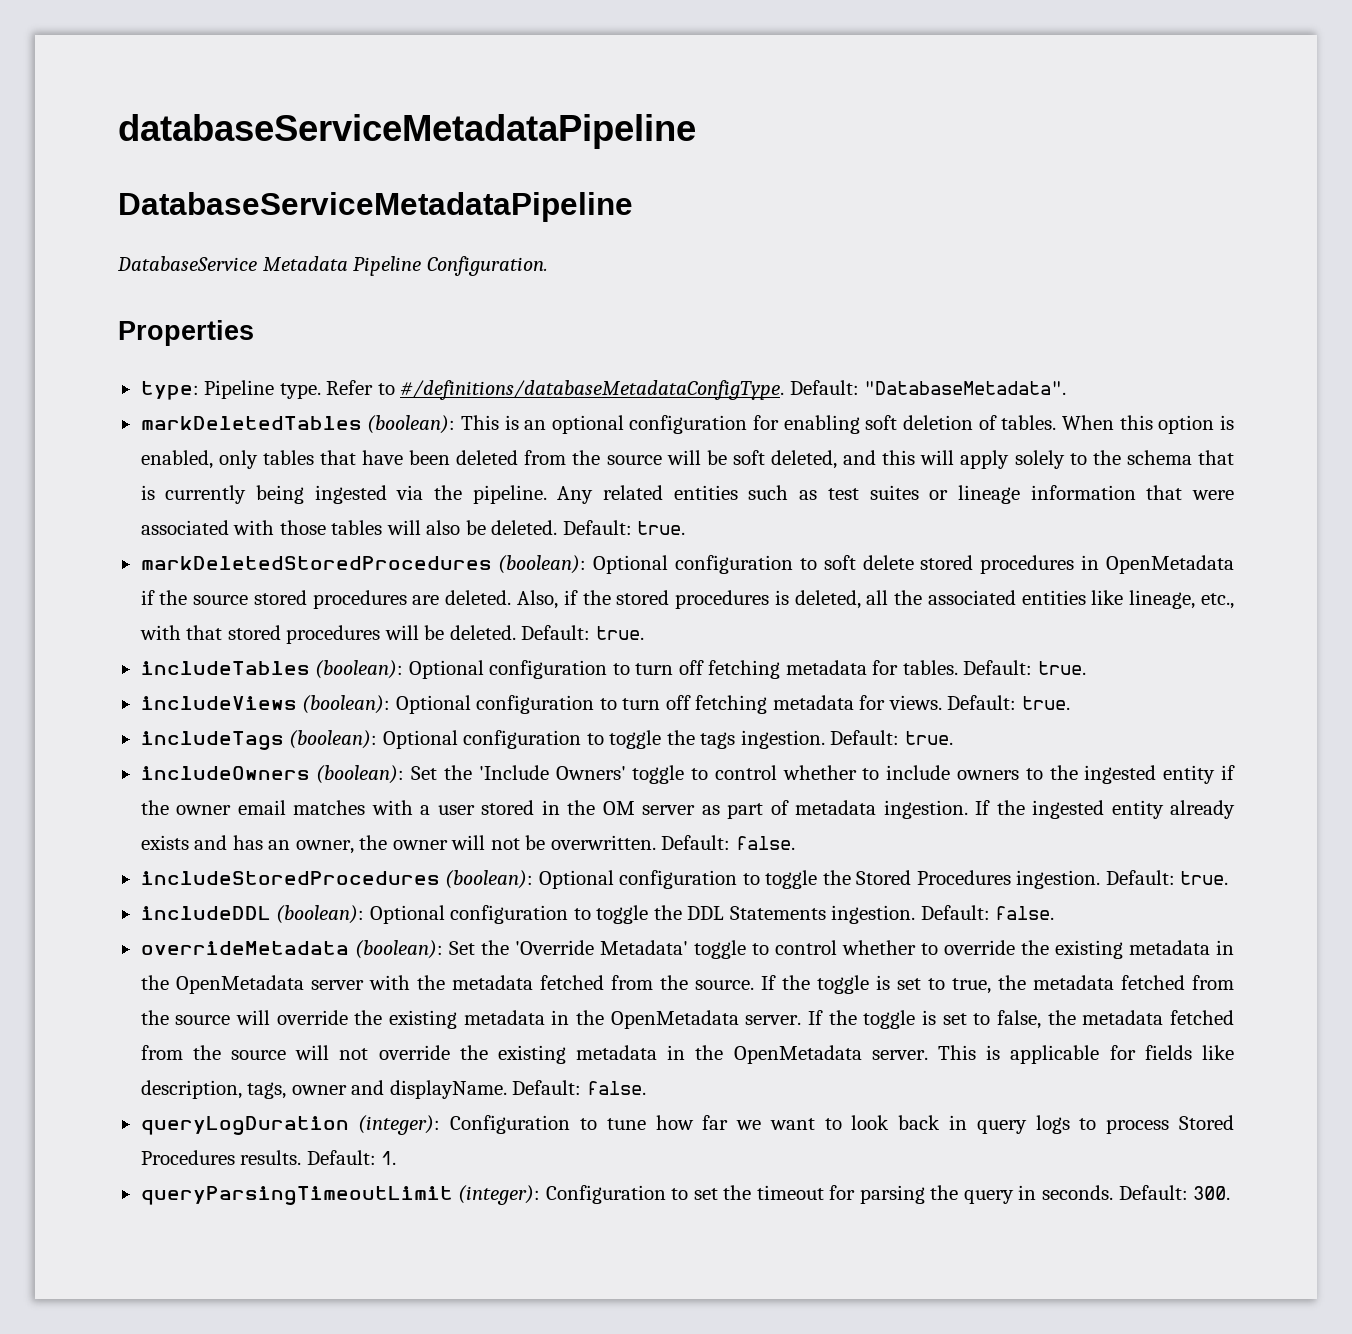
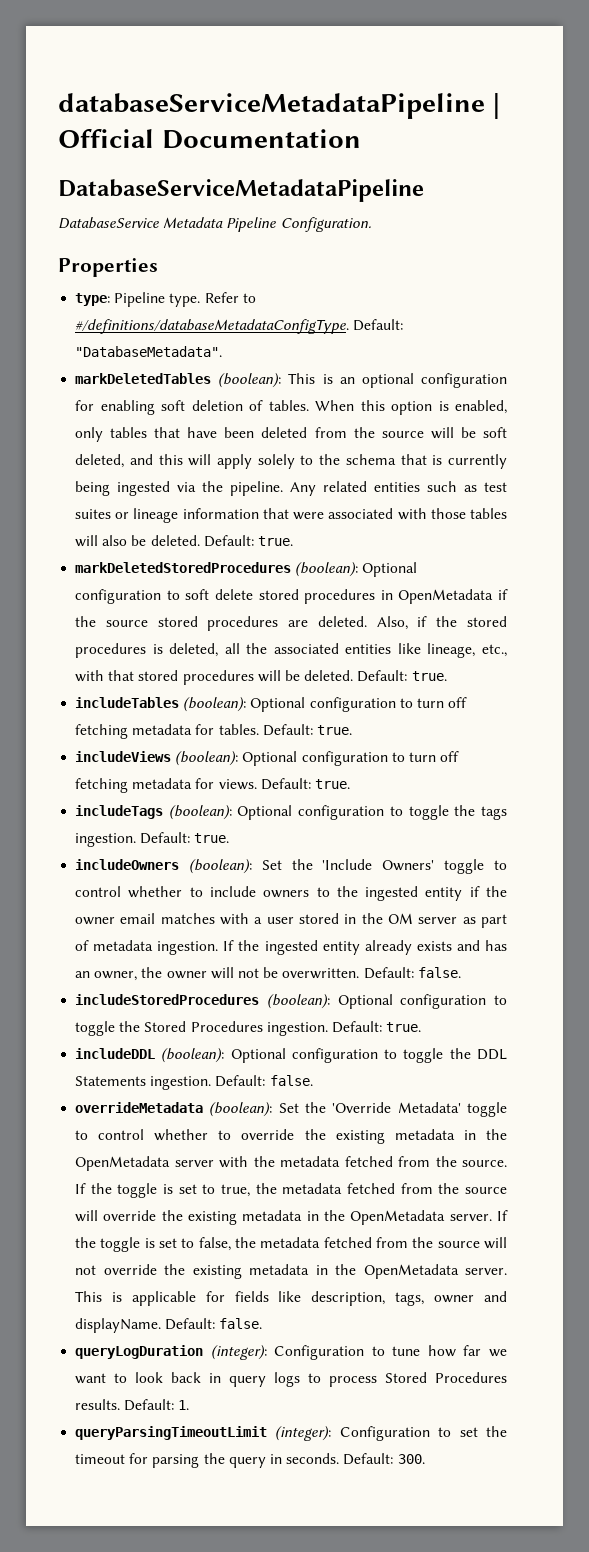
- databaseServiceMetadataPipeline
+ databaseServiceMetadataPipeline | Official Documentation

